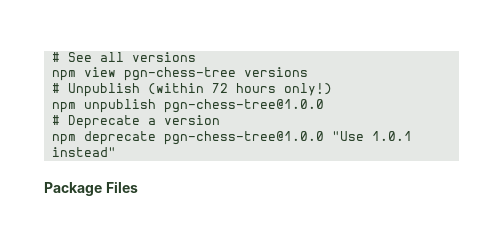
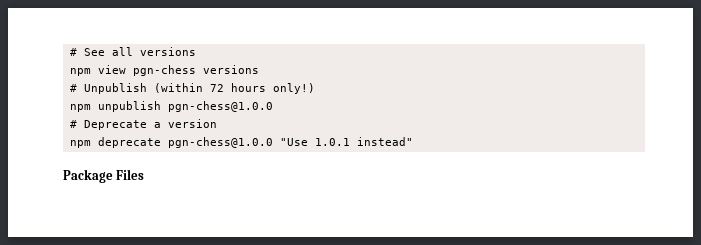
- npm view pgn-chess-tree versions
+ npm view pgn-chess versions
- npm unpublish pgn-chess-tree@1.0.0
+ npm unpublish pgn-chess@1.0.0
- npm deprecate pgn-chess-tree@1.0.0 "Use 1.0.1 instead"
+ npm deprecate pgn-chess@1.0.0 "Use 1.0.1 instead"

